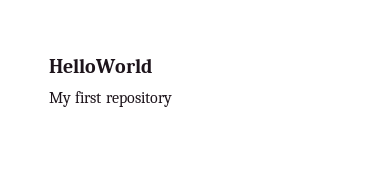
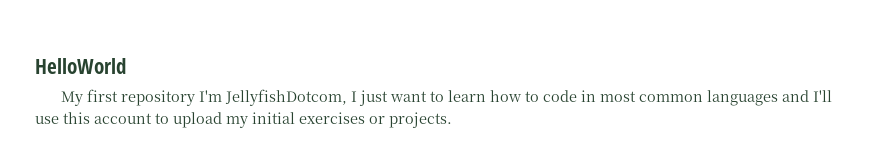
- My first repository
+ My first repository I'm JellyfishDotcom, I just want to learn how to code in most common languages and I'll use this account to upload my initial exercises or projects.

